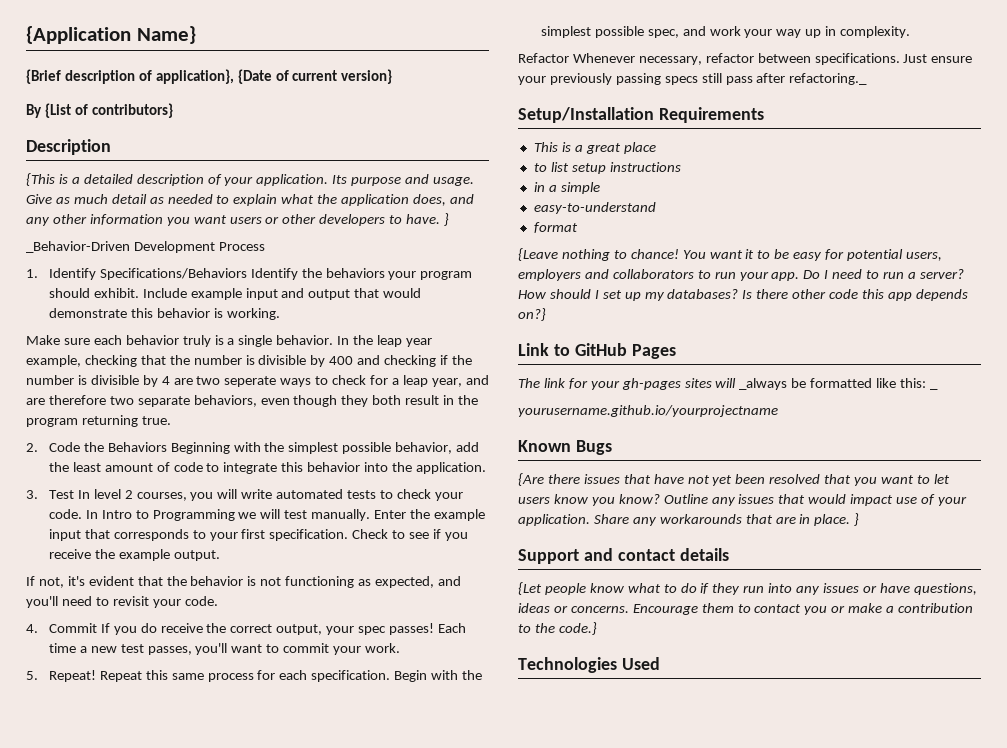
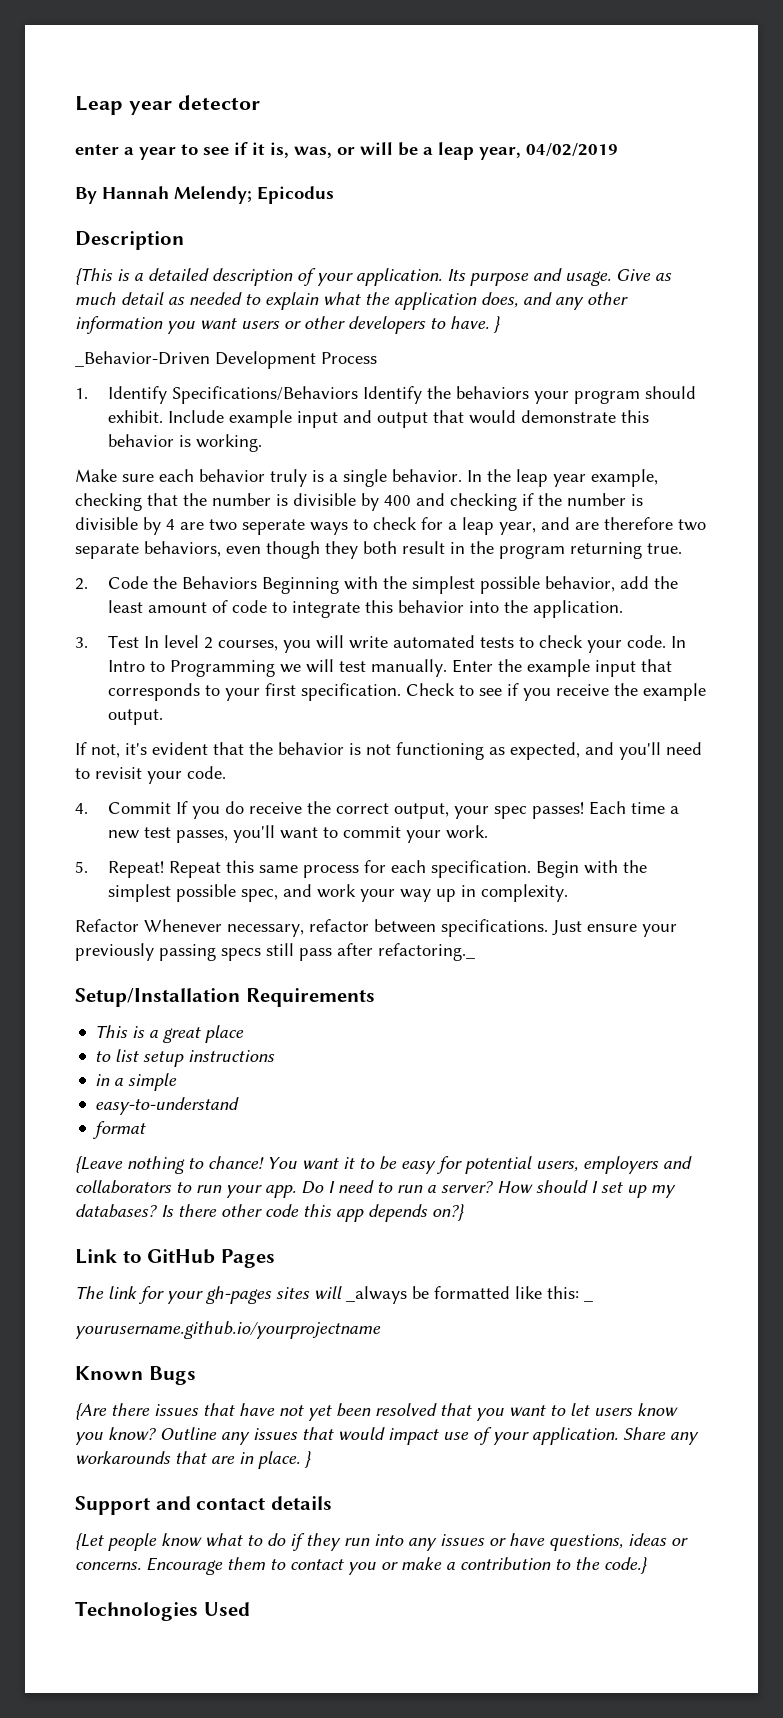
- {Application Name}
- {Brief description of application}, {Date of current version}
- By {List of contributors}
+ Leap year detector
+ enter a year to see if it is, was, or will be a leap year, 04/02/2019
+ By Hannah Melendy; Epicodus

